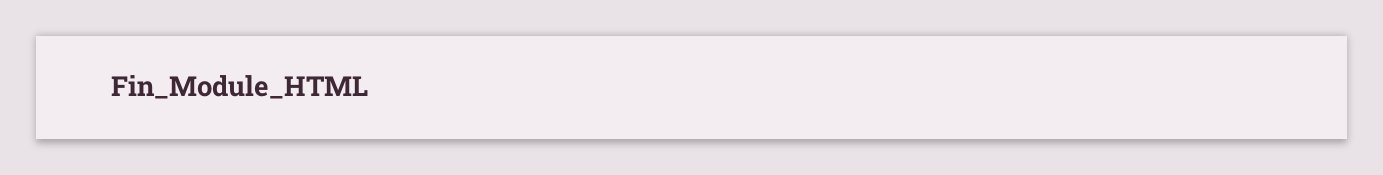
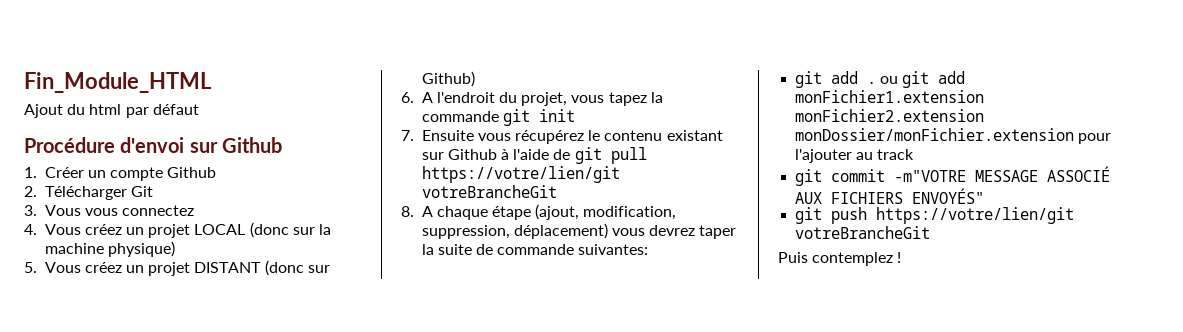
+ Ajout du html par défaut
+ Procédure d'envoi sur Github
+ 1. Créer un compte Github
+ 2. Télécharger Git
+ 3. Vous vous connectez
+ 4. Vous créez un projet LOCAL (donc sur la machine physique)
+ 5. Vous créez un projet DISTANT (donc sur Github)
+ 6. A l'endroit du projet, vous tapez la commande git init
+ 7. Ensuite vous récupérez le contenu existant sur Github à l'aide de git pull https://votre/lien/git votreBrancheGit
+ 8. A chaque étape (ajout, modification, suppression, déplacement) vous devrez taper la suite de commande suivantes:
+ git add . ou git add monFichier1.extension monFichier2.extension monDossier/monFichier.extension pour l'ajouter au track
+ git commit -m"VOTRE MESSAGE ASSOCIÉ AUX FICHIERS ENVOYÉS"
+ git push https://votre/lien/git votreBrancheGit
+ Puis contemplez !

